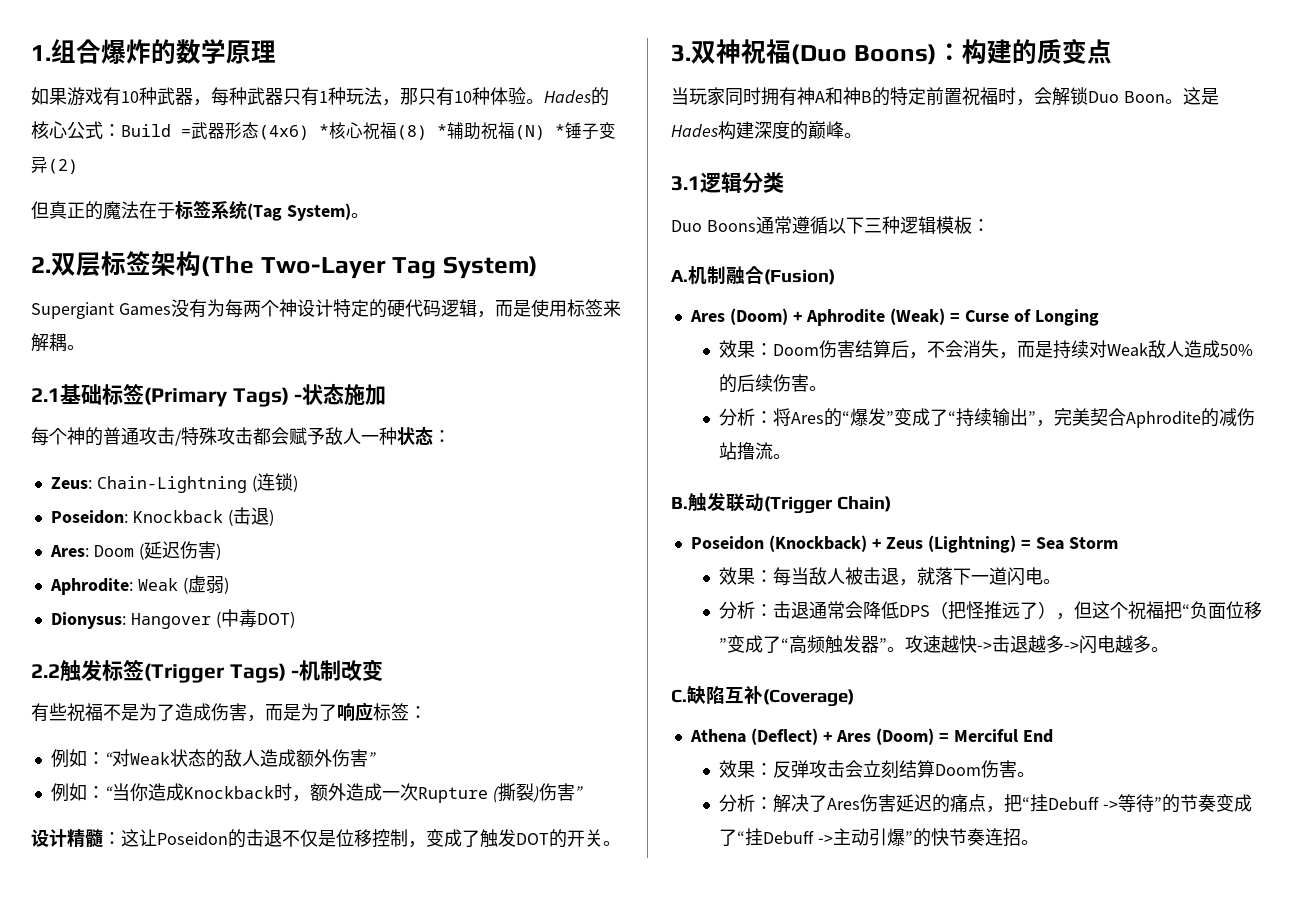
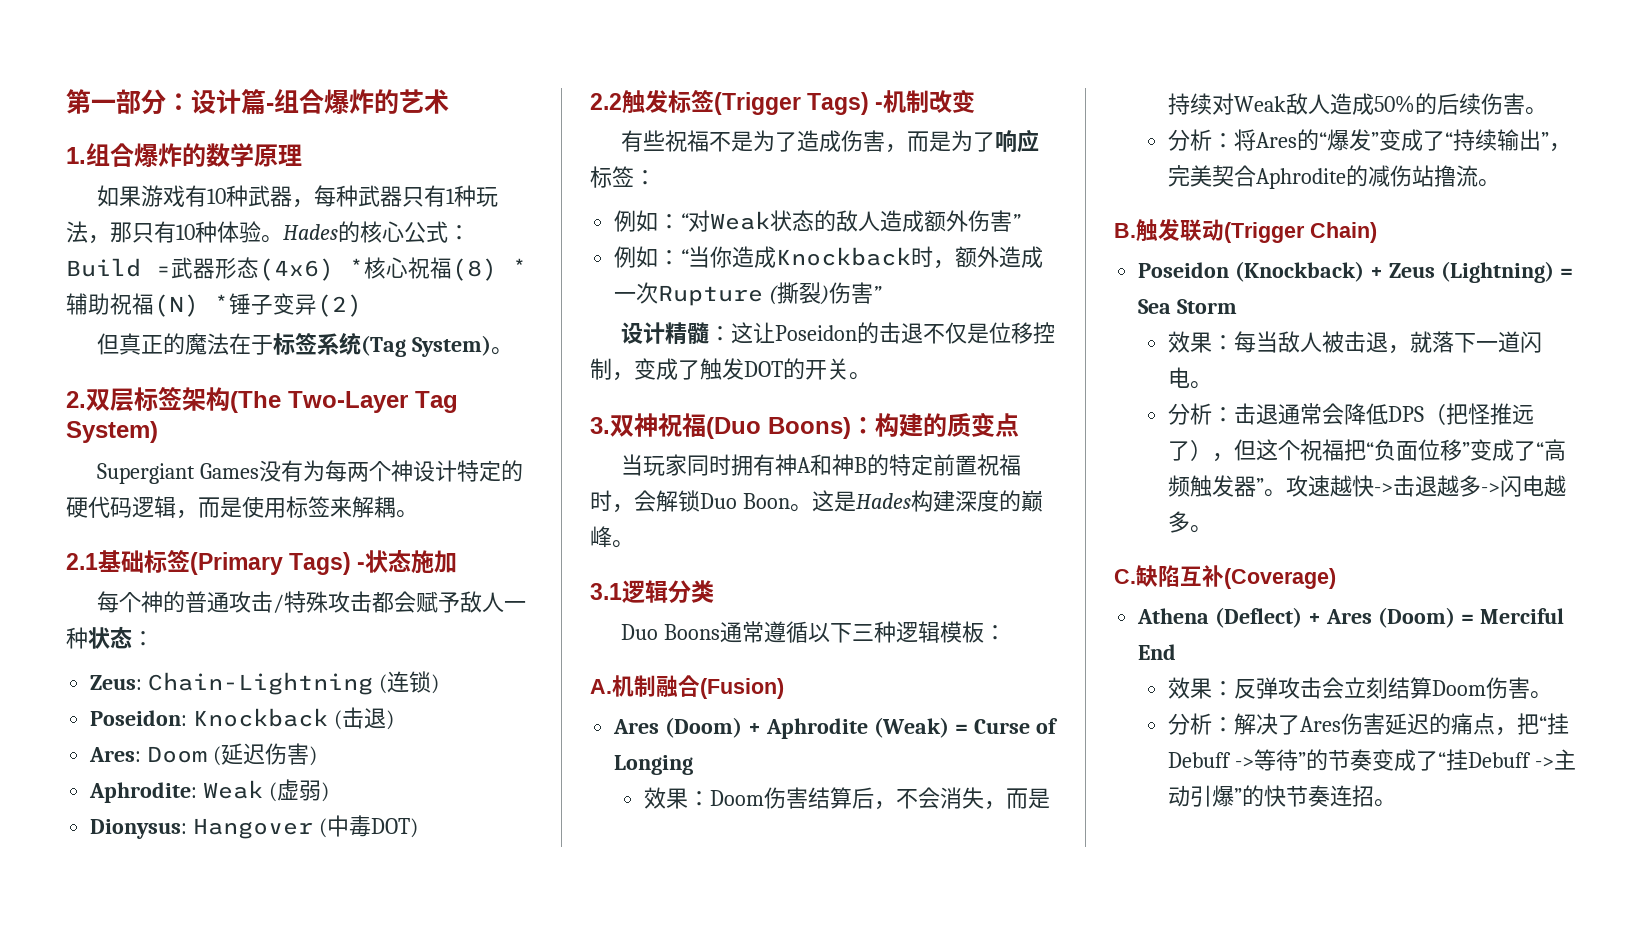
+ 第一部分：设计篇-组合爆炸的艺术

